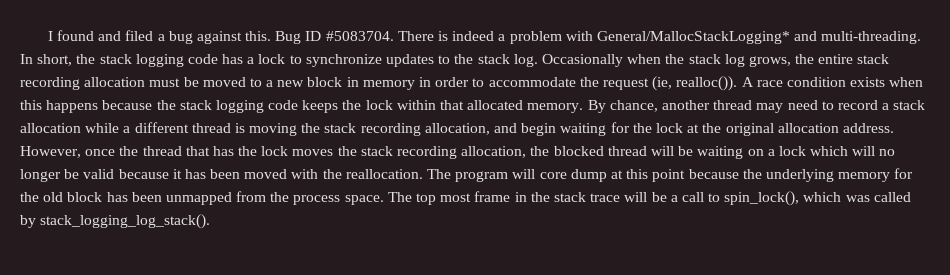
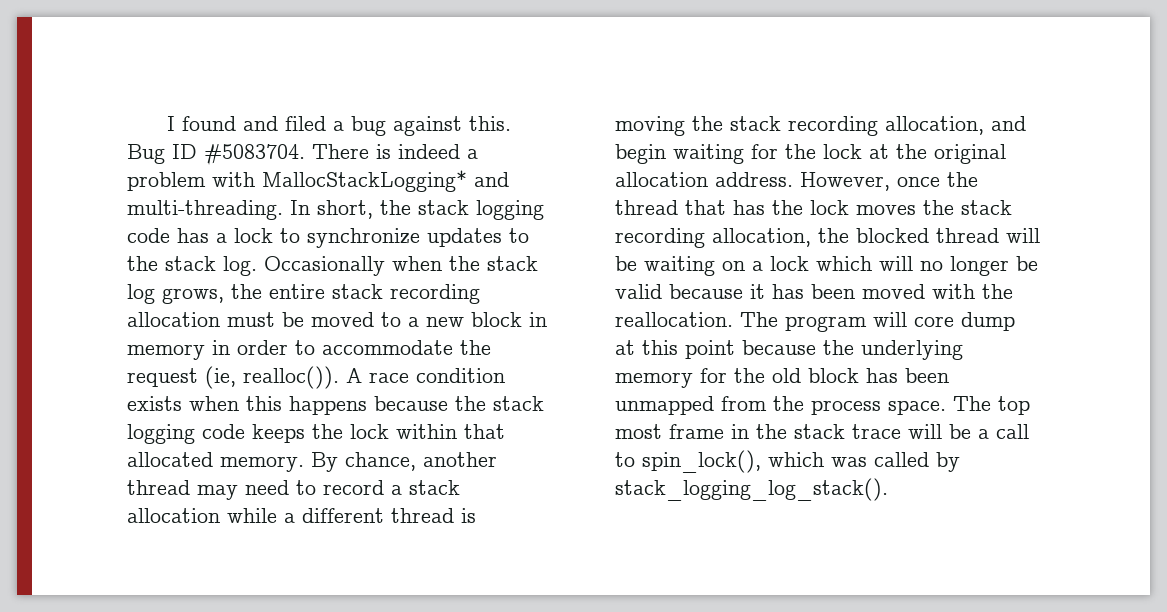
- There is indeed a problem with General/MallocStackLogging* and multi-threading.
+ There is indeed a problem with MallocStackLogging* and multi-threading.

